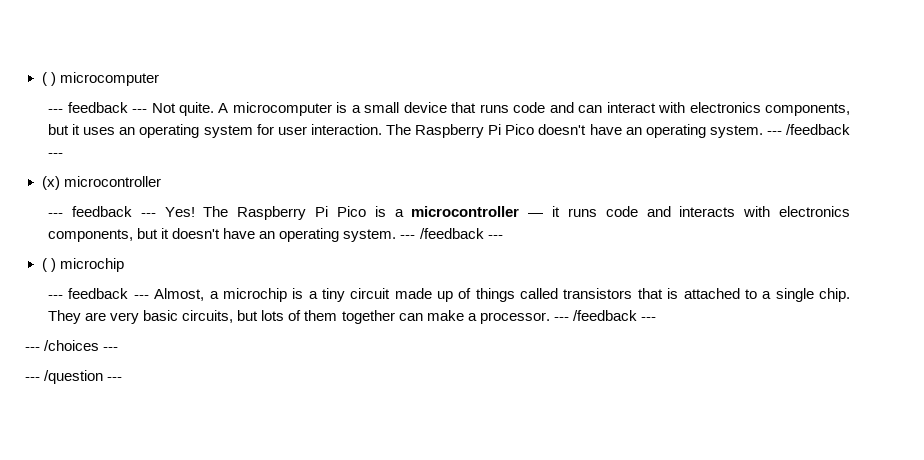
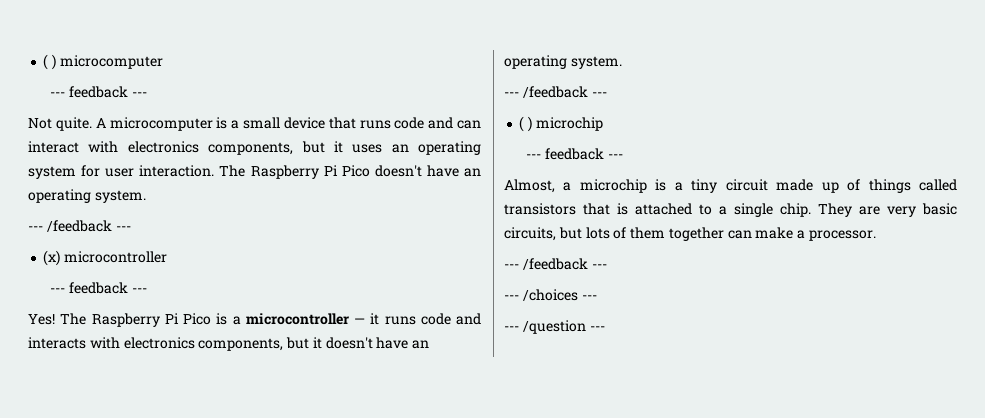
  ( ) microcomputer
- --- feedback --- Not quite.
+ --- feedback ---
+ Not quite.
- The Raspberry Pi Pico doesn't have an operating system. --- /feedback ---
+ The Raspberry Pi Pico doesn't have an operating system.
+ --- /feedback ---
  (x) microcontroller
- --- feedback --- Yes!
+ --- feedback ---
+ Yes!
- The Raspberry Pi Pico is a microcontroller — it runs code and interacts with electronics components, but it doesn't have an operating system. --- /feedback ---
+ The Raspberry Pi Pico is a microcontroller — it runs code and interacts with electronics components, but it doesn't have an operating system.
+ --- /feedback ---
  ( ) microchip
- --- feedback --- Almost, a microchip is a tiny circuit made up of things called transistors that is attached to a single chip.
+ --- feedback ---
+ Almost, a microchip is a tiny circuit made up of things called transistors that is attached to a single chip.
- They are very basic circuits, but lots of them together can make a processor. --- /feedback ---
+ They are very basic circuits, but lots of them together can make a processor.
+ --- /feedback ---

